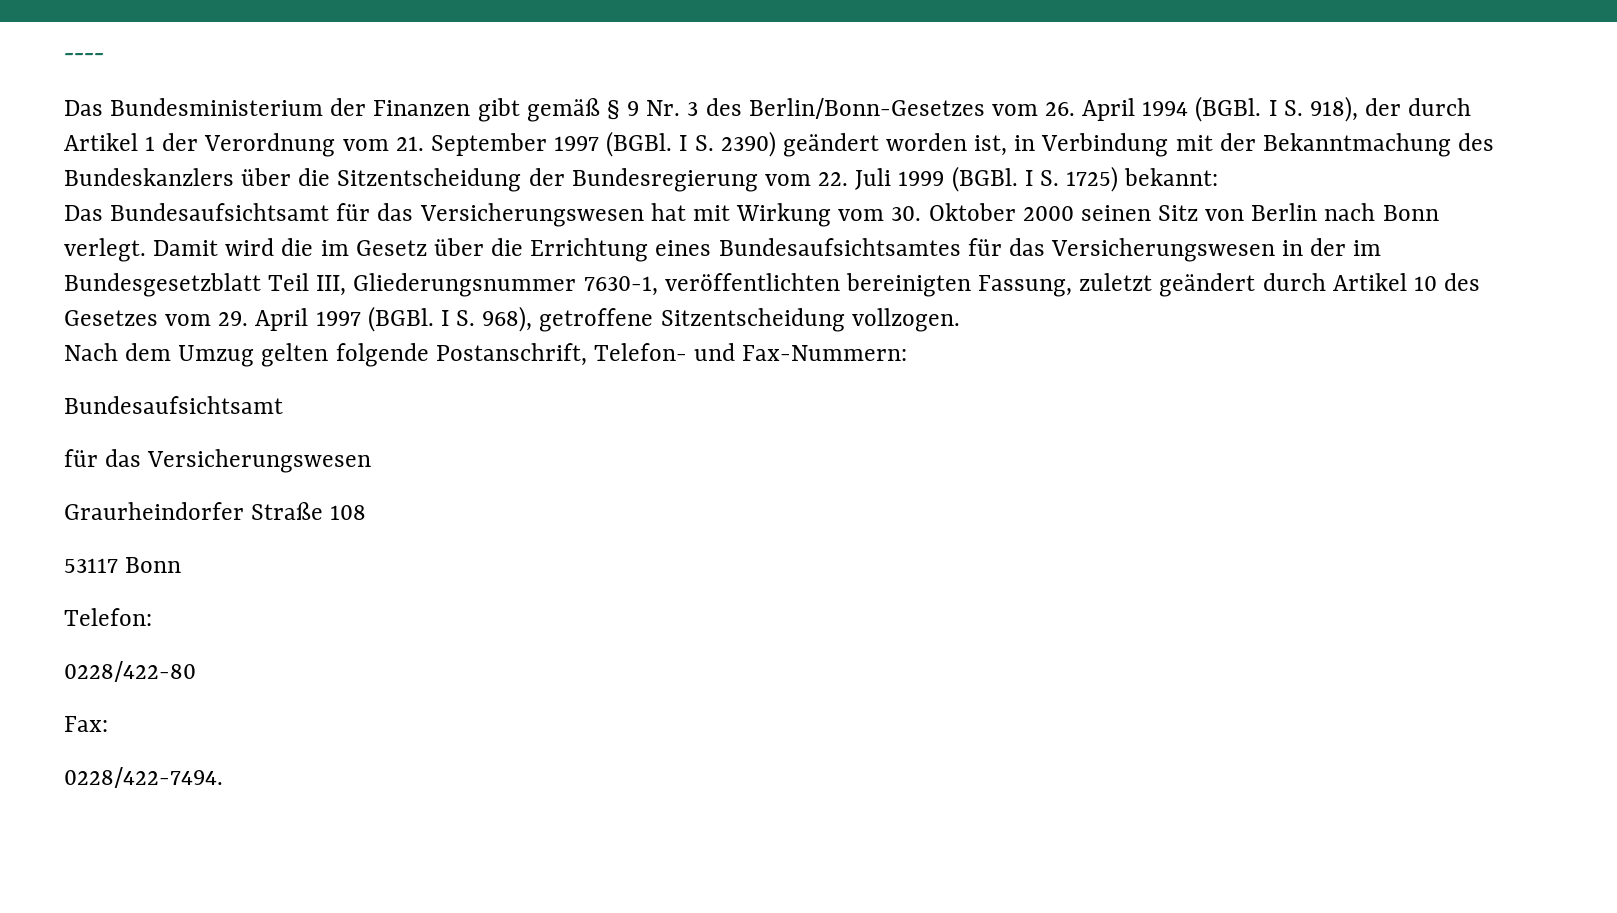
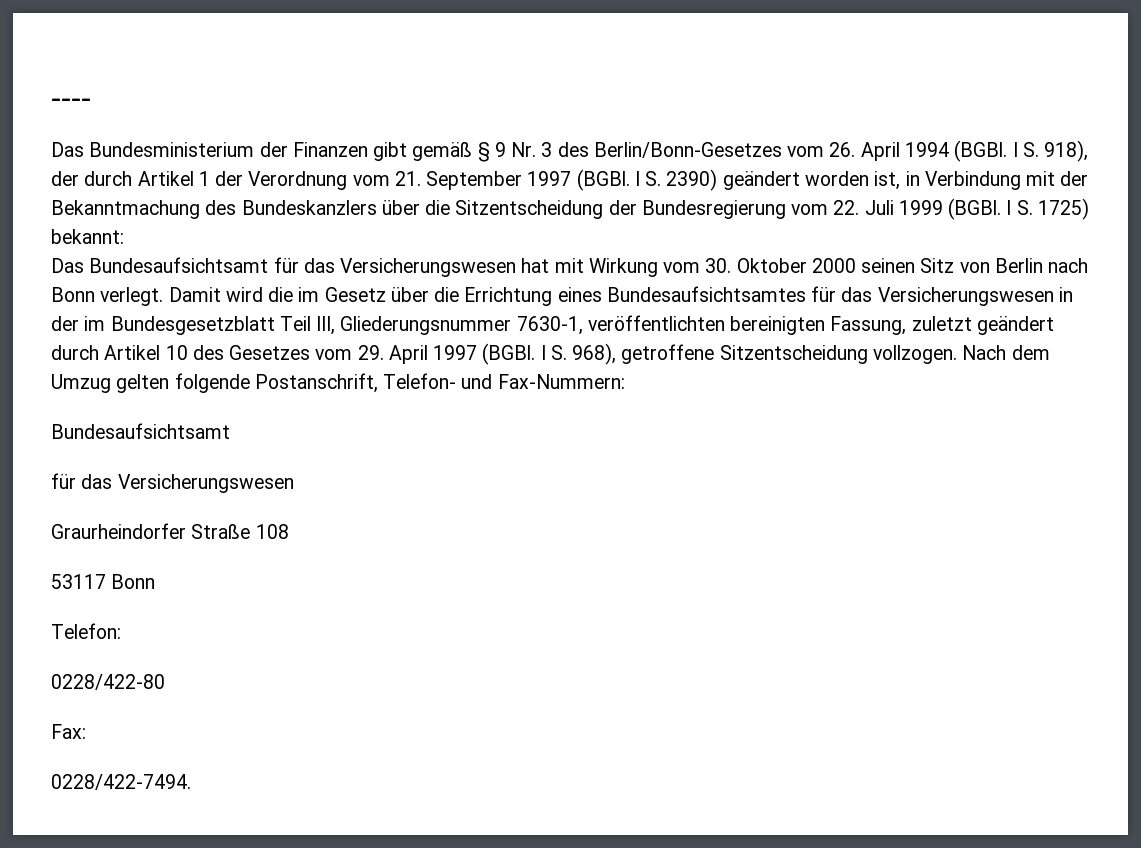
- I S. 968), getroffene Sitzentscheidung vollzogen.
- Nach dem Umzug gelten folgende Postanschrift, Telefon- und Fax-Nummern:
+ I S. 968), getroffene Sitzentscheidung vollzogen. Nach dem Umzug gelten folgende Postanschrift, Telefon- und Fax-Nummern:

